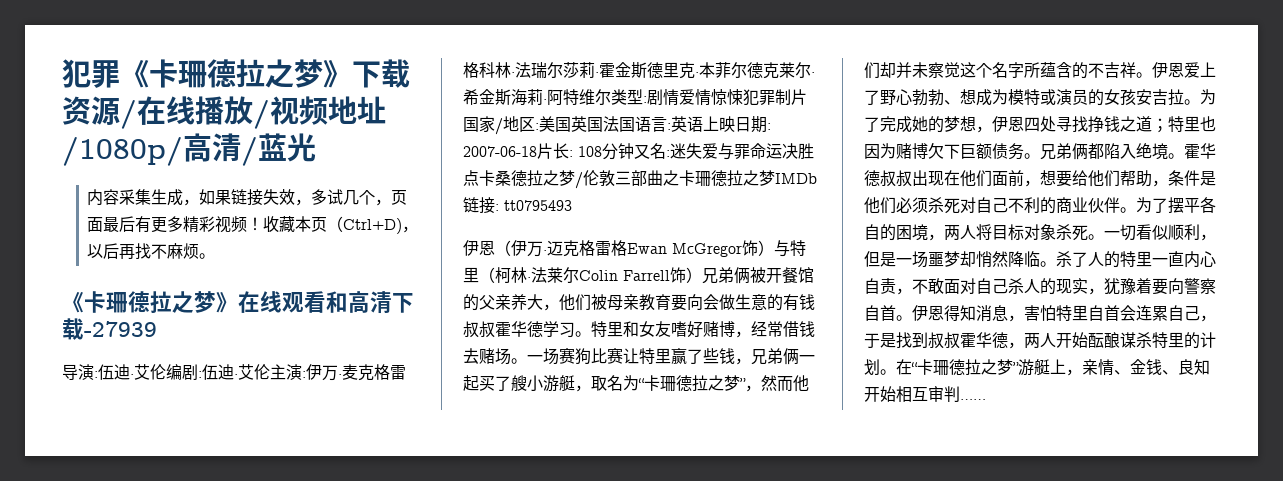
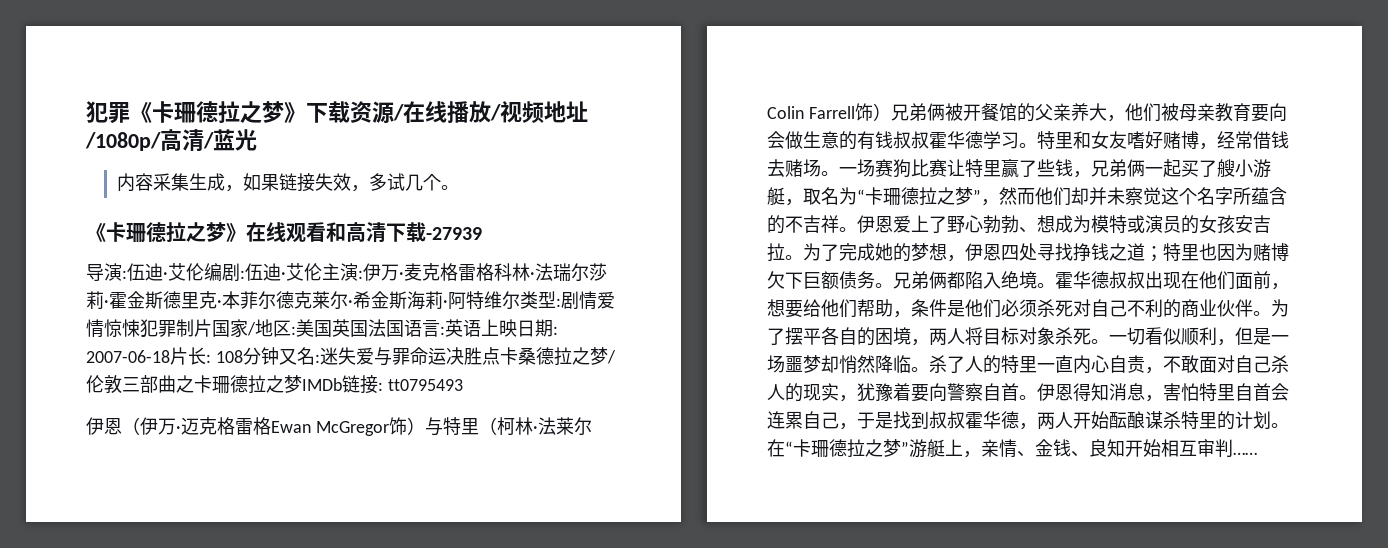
- 内容采集生成，如果链接失效，多试几个，页面最后有更多精彩视频！收藏本页（Ctrl+D)，以后再找不麻烦。
+ 内容采集生成，如果链接失效，多试几个。

